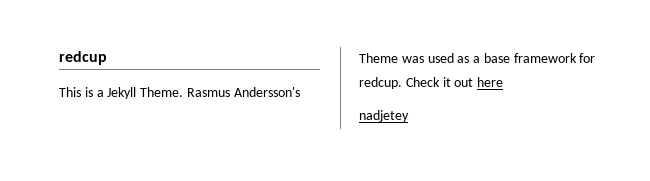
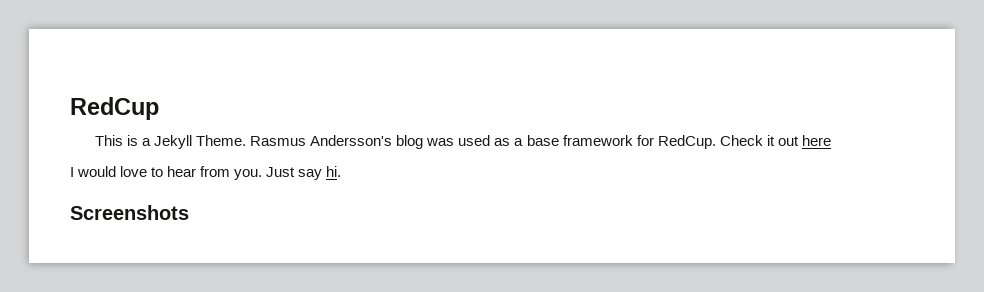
- redcup
+ RedCup
- Rasmus Andersson's Theme was used as a base framework for redcup.
+ Rasmus Andersson's blog was used as a base framework for RedCup.
- nadjetey
+ I would love to hear from you. Just say hi.
+ Screenshots

